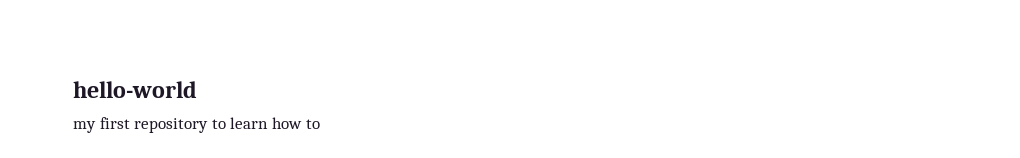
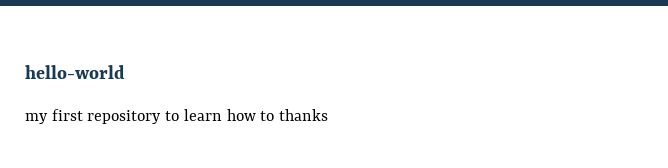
- my first repository to learn how to
+ my first repository to learn how to thanks

